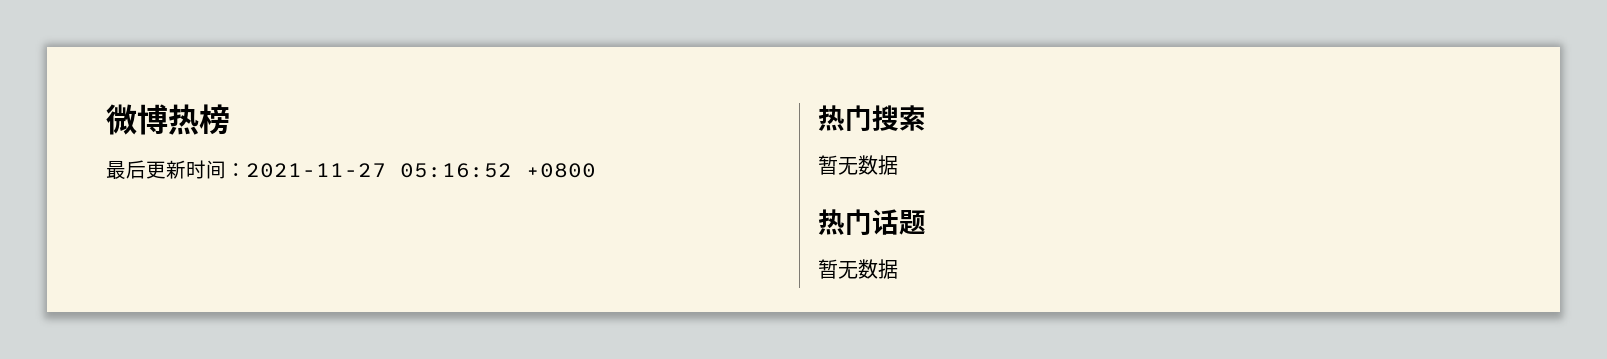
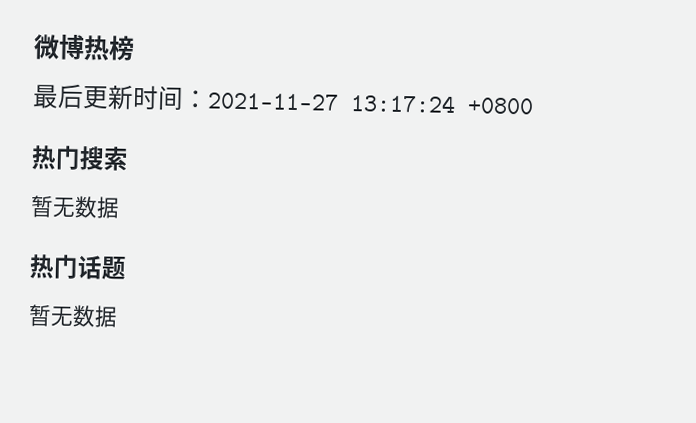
- 最后更新时间：2021-11-27 05:16:52 +0800
+ 最后更新时间：2021-11-27 13:17:24 +0800

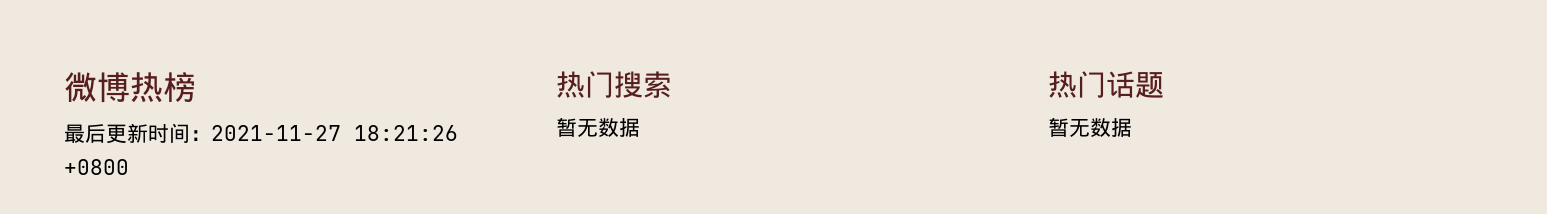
- 最后更新时间：2021-11-27 13:17:24 +0800
+ 最后更新时间：2021-11-27 18:21:26 +0800

